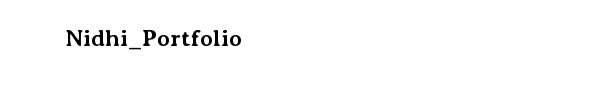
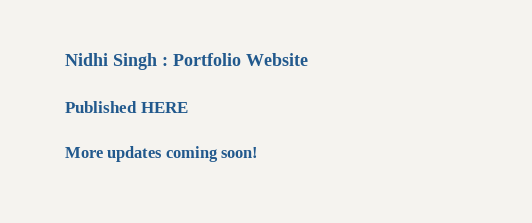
- Nidhi_Portfolio
+ Nidhi Singh : Portfolio Website
+ Published HERE
+ More updates coming soon!

